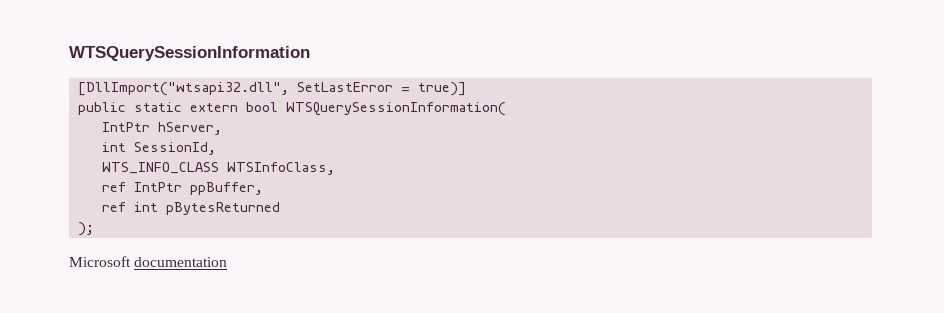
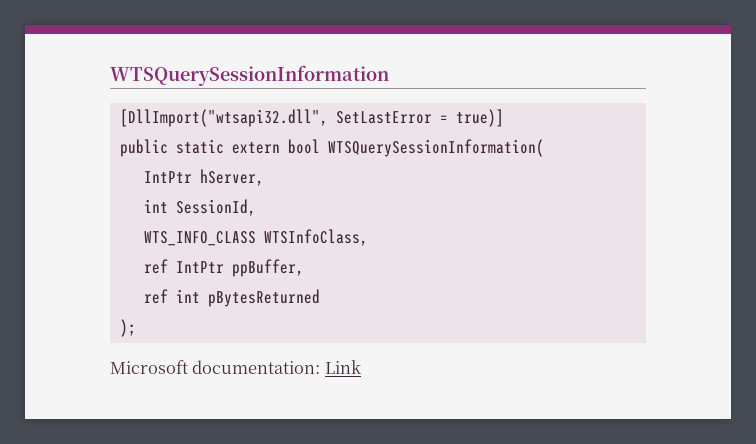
- Microsoft documentation
+ Microsoft documentation: Link

